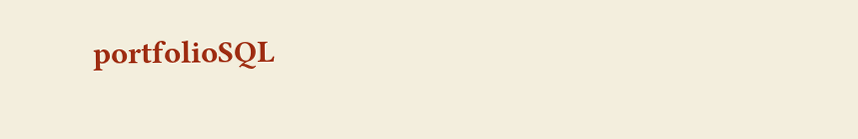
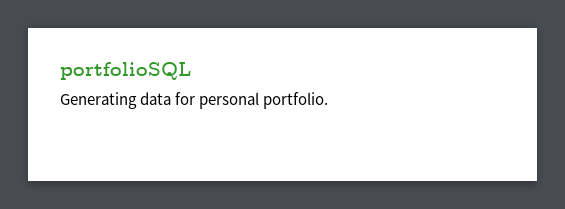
+ Generating data for personal portfolio.

